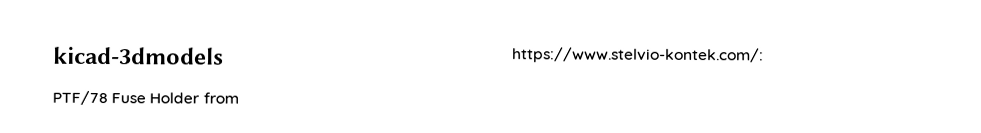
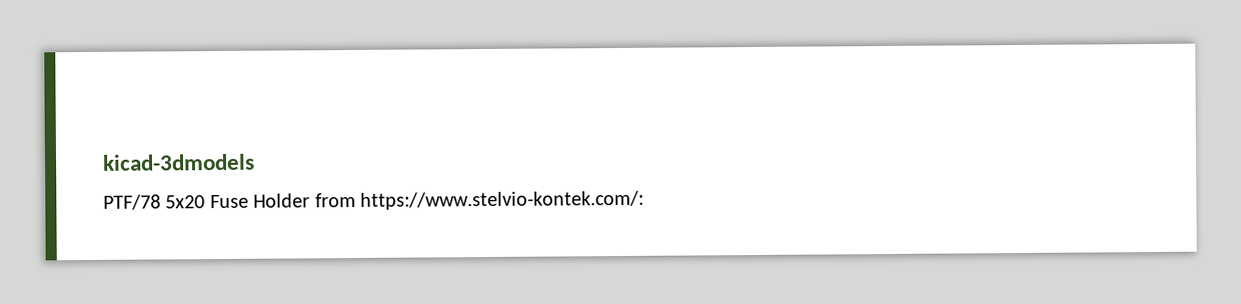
- PTF/78 Fuse Holder from https://www.stelvio-kontek.com/:
+ PTF/78 5x20 Fuse Holder from https://www.stelvio-kontek.com/:

